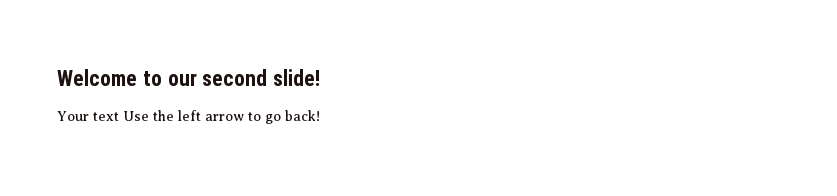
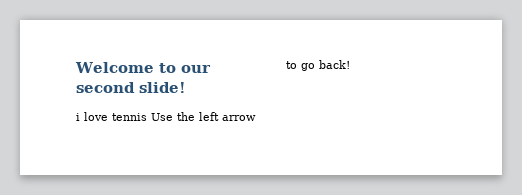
- Your text Use the left arrow to go back!
+ i love tennis Use the left arrow to go back!

